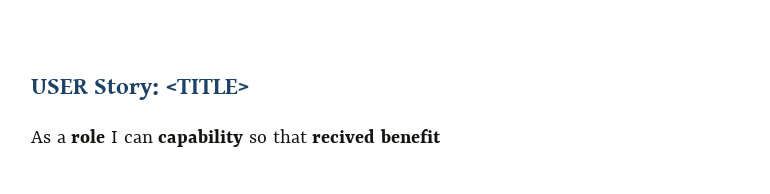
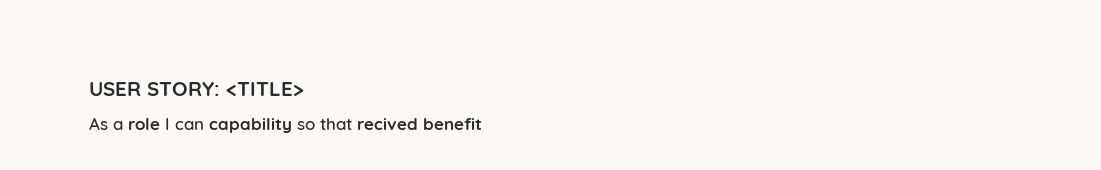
- USER Story: <TITLE>
+ USER STORY: <TITLE>

